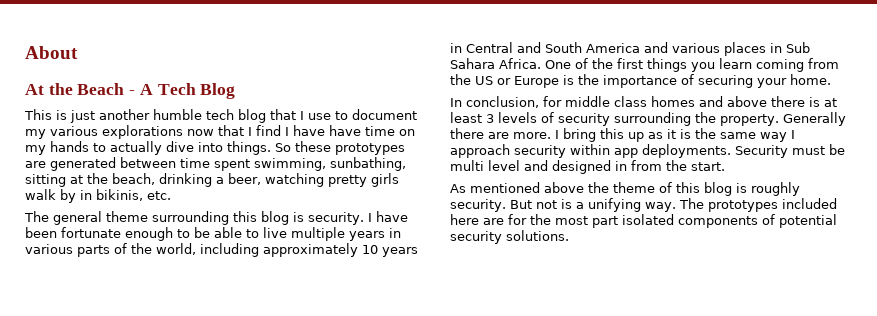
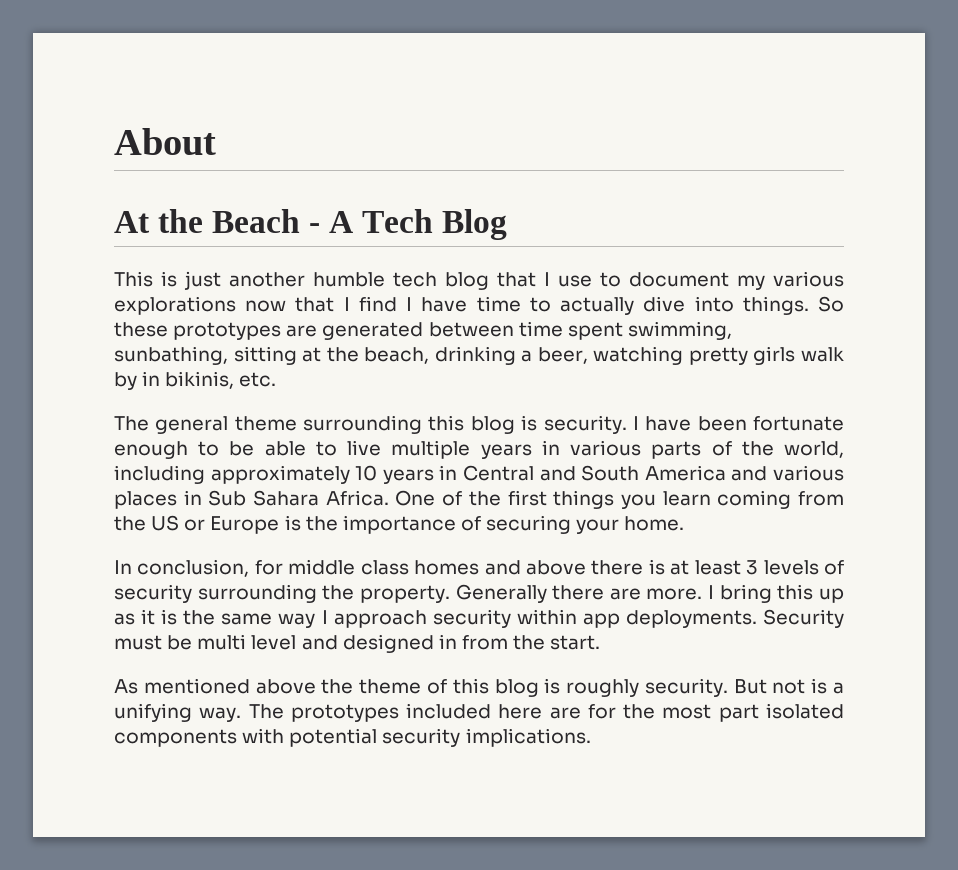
- This is just another humble tech blog that I use to document my various explorations now that I find I have have time on my hands to actually dive into things.
+ This is just another humble tech blog that I use to document my various explorations now that I find I have time to actually dive into things.
- The prototypes included here are for the most part isolated components of potential security solutions.
+ The prototypes included here are for the most part isolated components with potential security implications.

